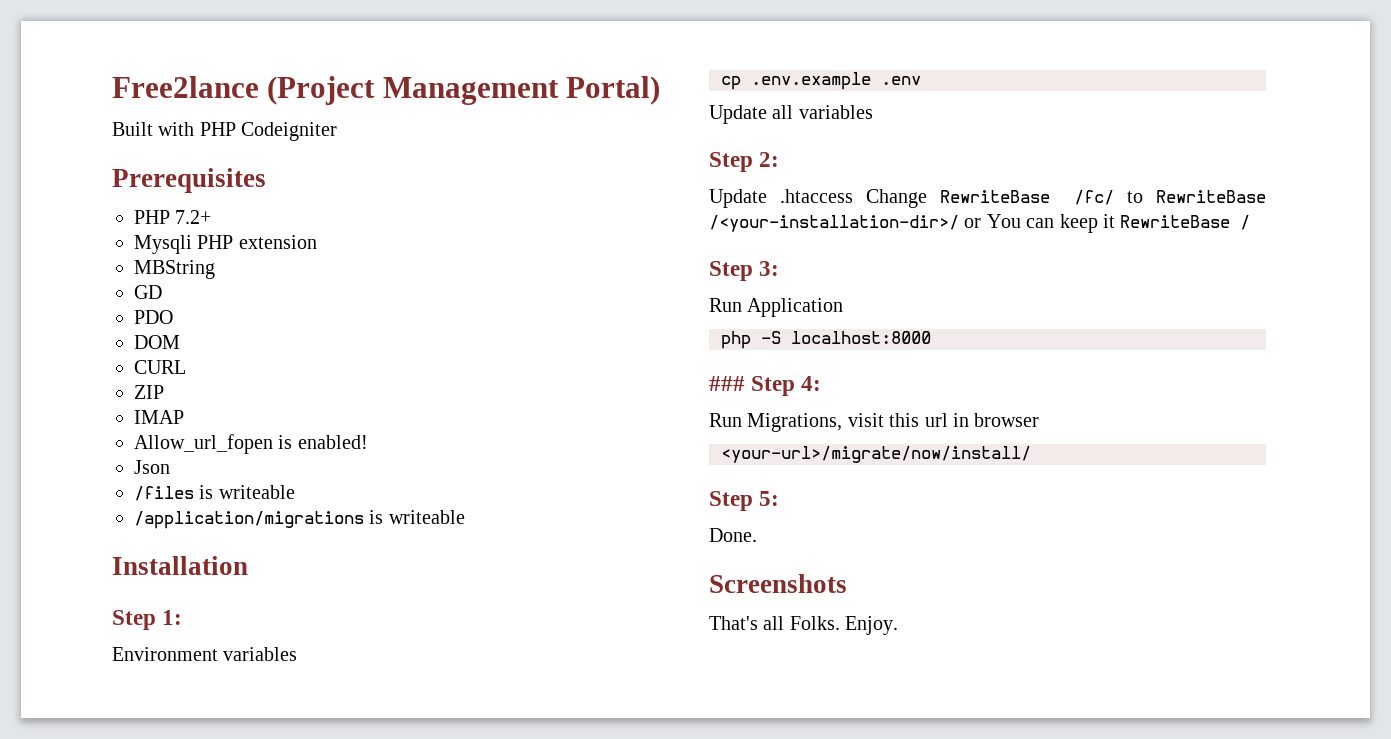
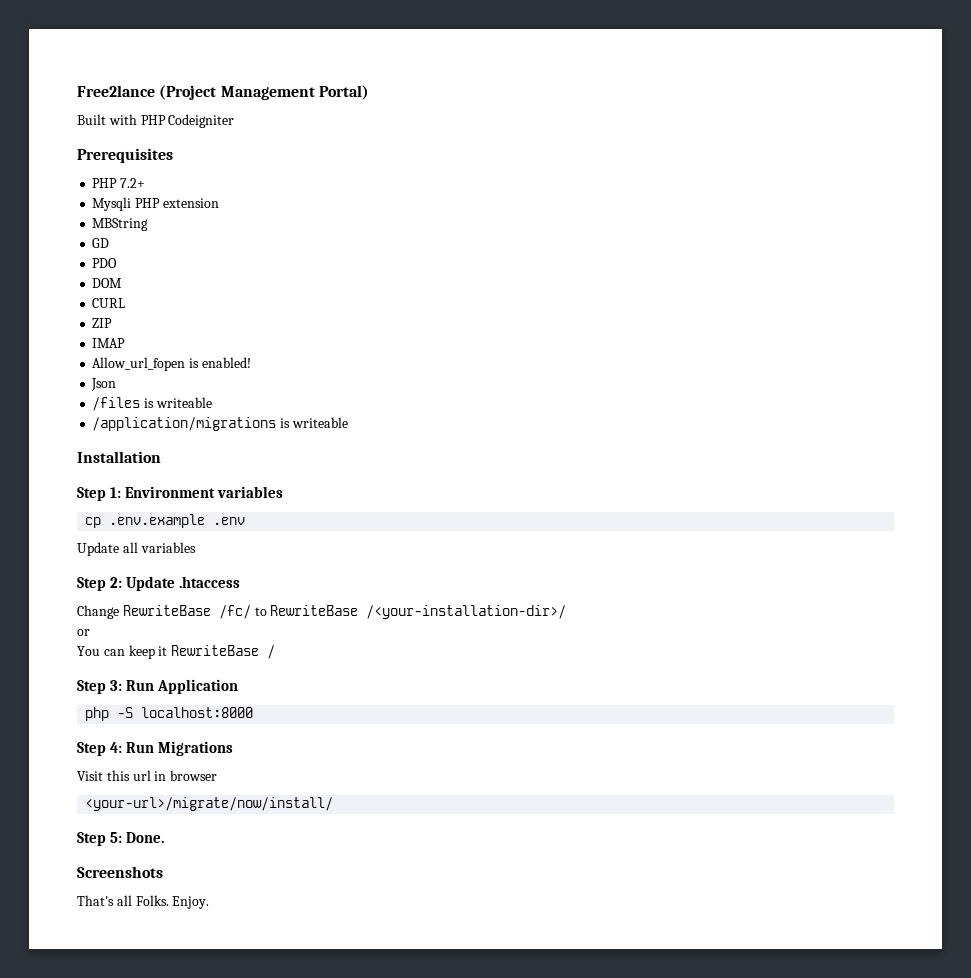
- Step 1:
- Environment variables
+ Step 1: Environment variables
- Step 2:
- Update .htaccess Change RewriteBase /fc/ to RewriteBase /<your-installation-dir>/ or You can keep it RewriteBase /
+ Step 2: Update .htaccess
+ Change RewriteBase /fc/ to RewriteBase /<your-installation-dir>/
+ or
+ You can keep it RewriteBase /
- Step 3:
- Run Application
+ Step 3: Run Application
- ### Step 4:
- Run Migrations, visit this url in browser
+ Step 4: Run Migrations
+ Visit this url in browser
- Step 5:
- Done.
+ Step 5: Done.

